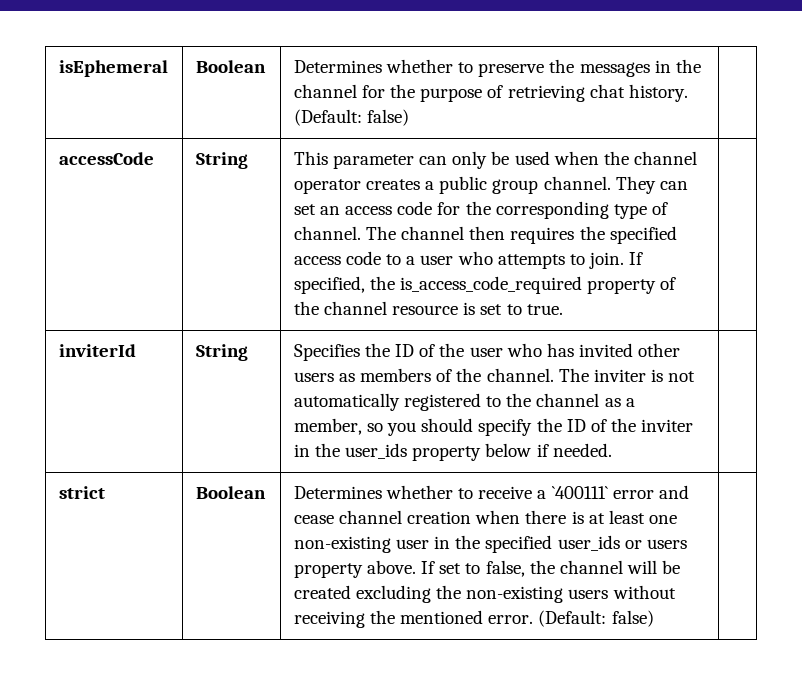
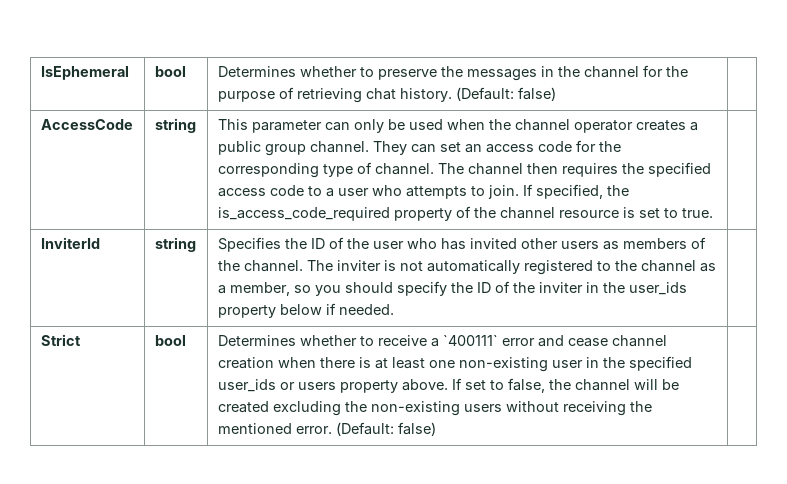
- isEphemeral | Boolean | Determines whether to preserve the messages in the channel for the purpose of retrieving chat history. (Default: false) |
+ IsEphemeral | bool | Determines whether to preserve the messages in the channel for the purpose of retrieving chat history. (Default: false) |
- accessCode | String
+ AccessCode | string
- inviterId | String
+ InviterId | string
- strict | Boolean
+ Strict | bool

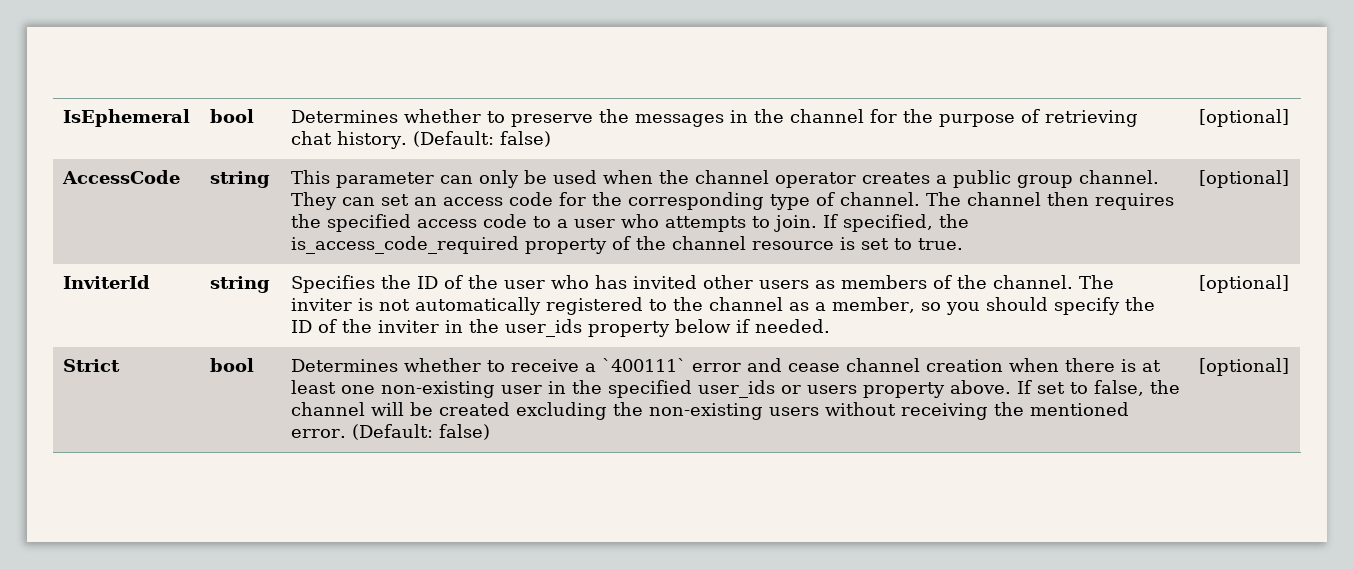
- IsEphemeral | bool | Determines whether to preserve the messages in the channel for the purpose of retrieving chat history. (Default: false) |
+ IsEphemeral | bool | Determines whether to preserve the messages in the channel for the purpose of retrieving chat history. (Default: false) | [optional]
- If specified, the is_access_code_required property of the channel resource is set to true.
+ If specified, the is_access_code_required property of the channel resource is set to true. | [optional]
- The inviter is not automatically registered to the channel as a member, so you should specify the ID of the inviter in the user_ids property below if needed.
+ The inviter is not automatically registered to the channel as a member, so you should specify the ID of the inviter in the user_ids property below if needed. | [optional]
- If set to false, the channel will be created excluding the non-existing users without receiving the mentioned error. (Default: false)
+ If set to false, the channel will be created excluding the non-existing users without receiving the mentioned error. (Default: false) | [optional]

